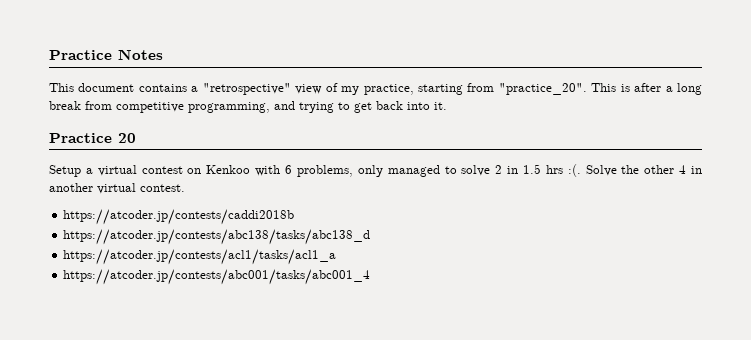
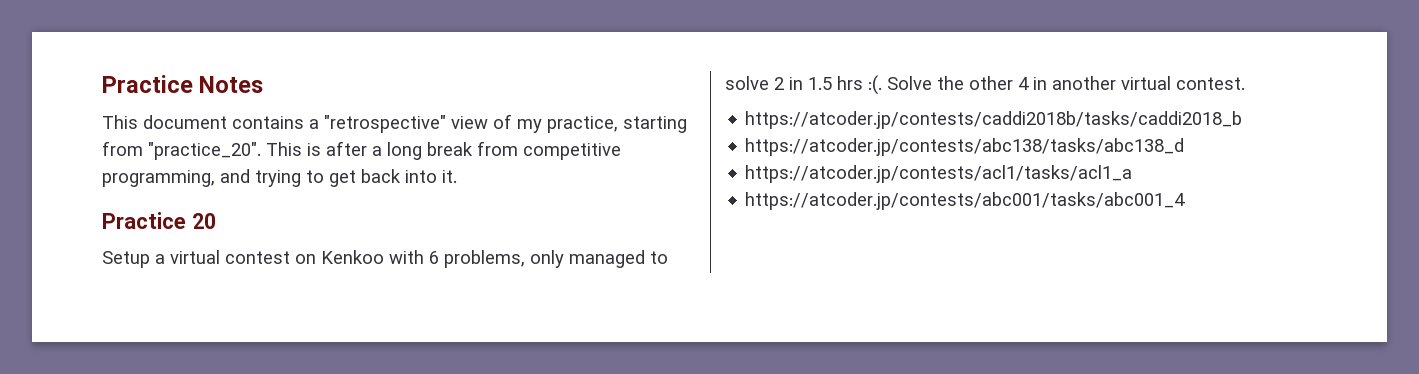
- https://atcoder.jp/contests/caddi2018b
+ https://atcoder.jp/contests/caddi2018b/tasks/caddi2018_b

